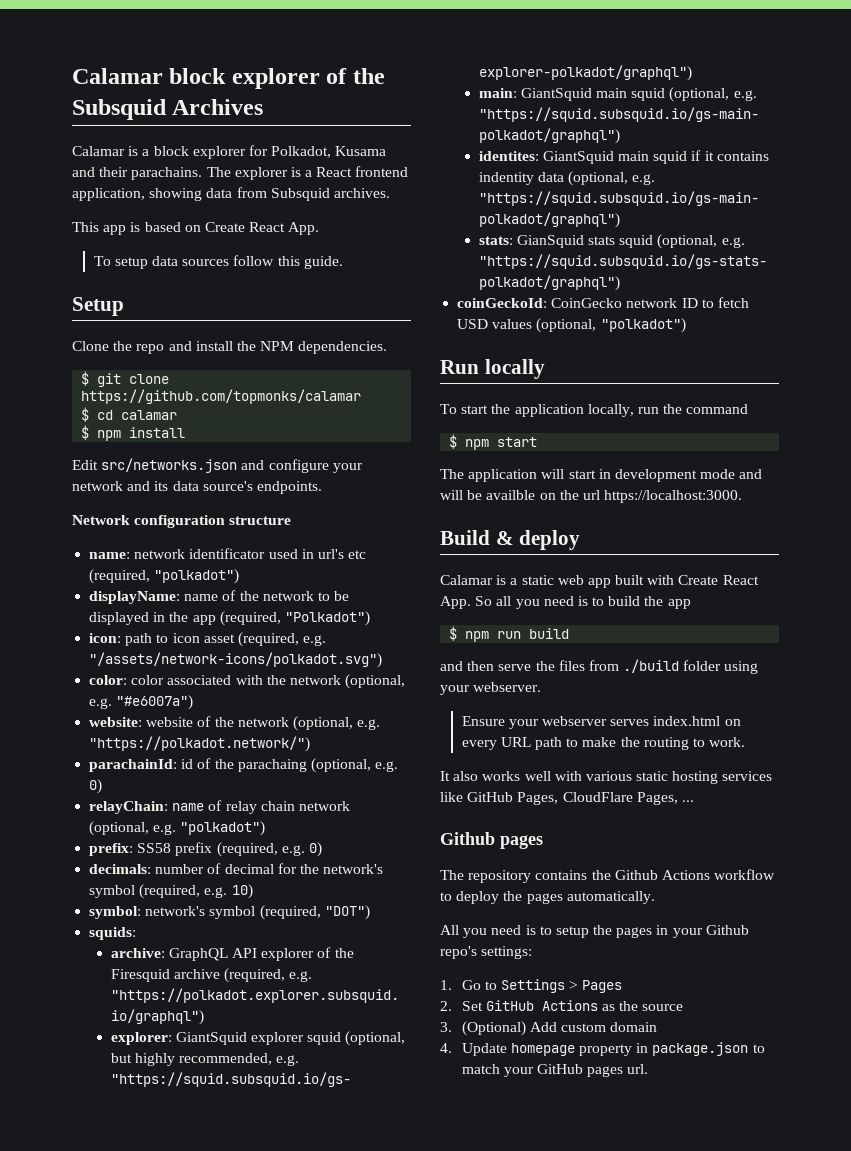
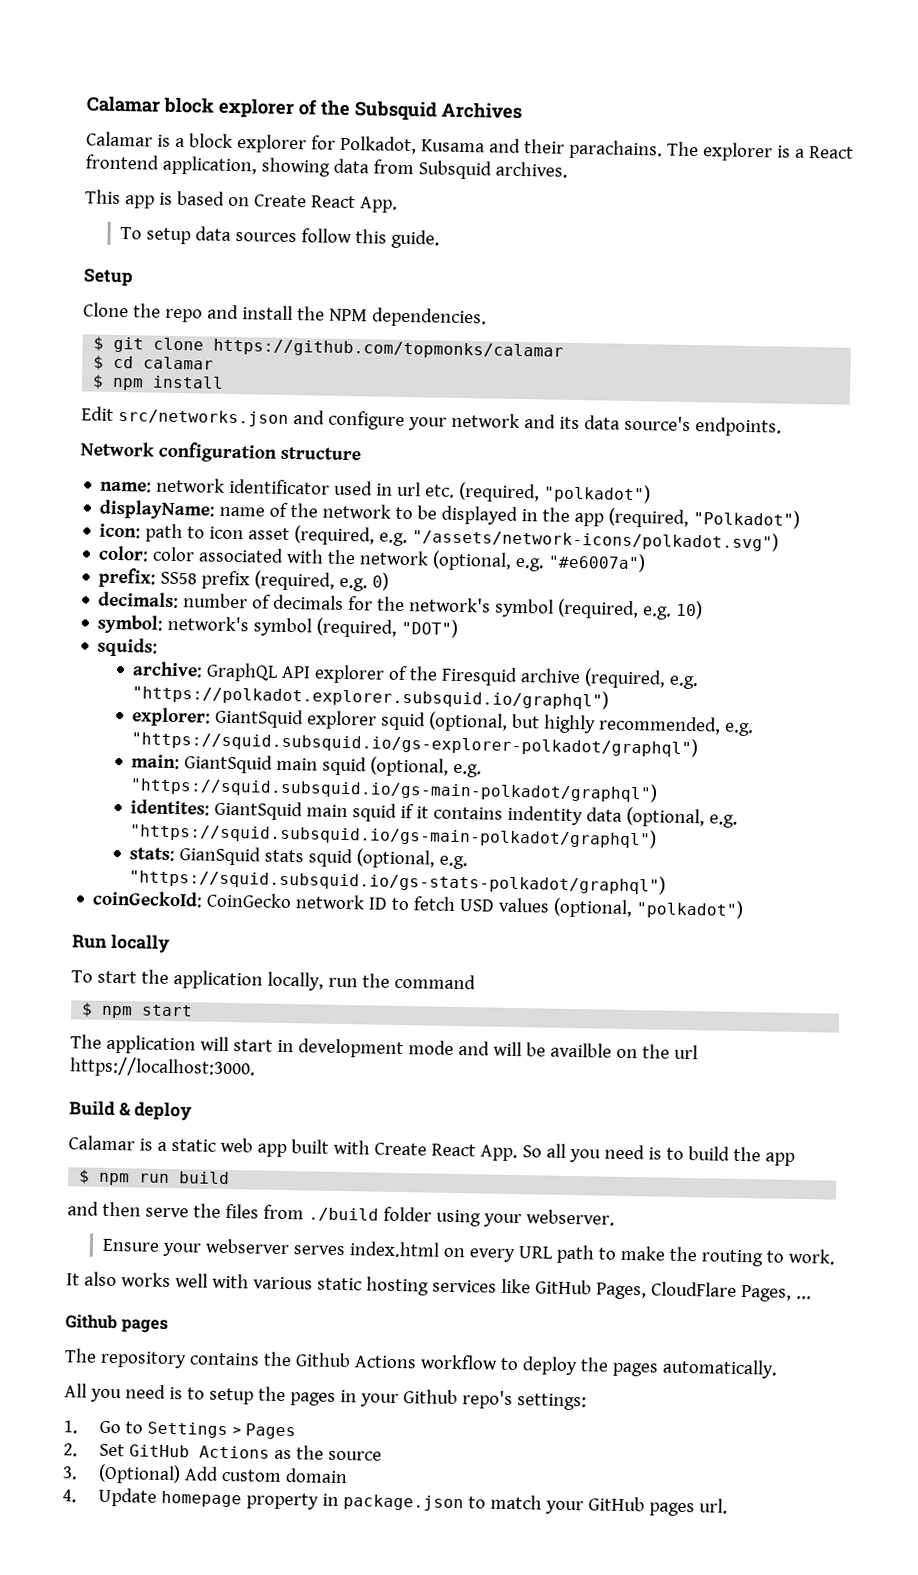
- name: network identificator used in url's etc (required, "polkadot")
+ name: network identificator used in url etc. (required, "polkadot")
- website: website of the network (optional, e.g. "https://polkadot.network/")
- parachainId: id of the parachaing (optional, e.g. 0)
- relayChain: name of relay chain network (optional, e.g. "polkadot")
- decimals: number of decimal for the network's symbol (required, e.g. 10)
+ decimals: number of decimals for the network's symbol (required, e.g. 10)

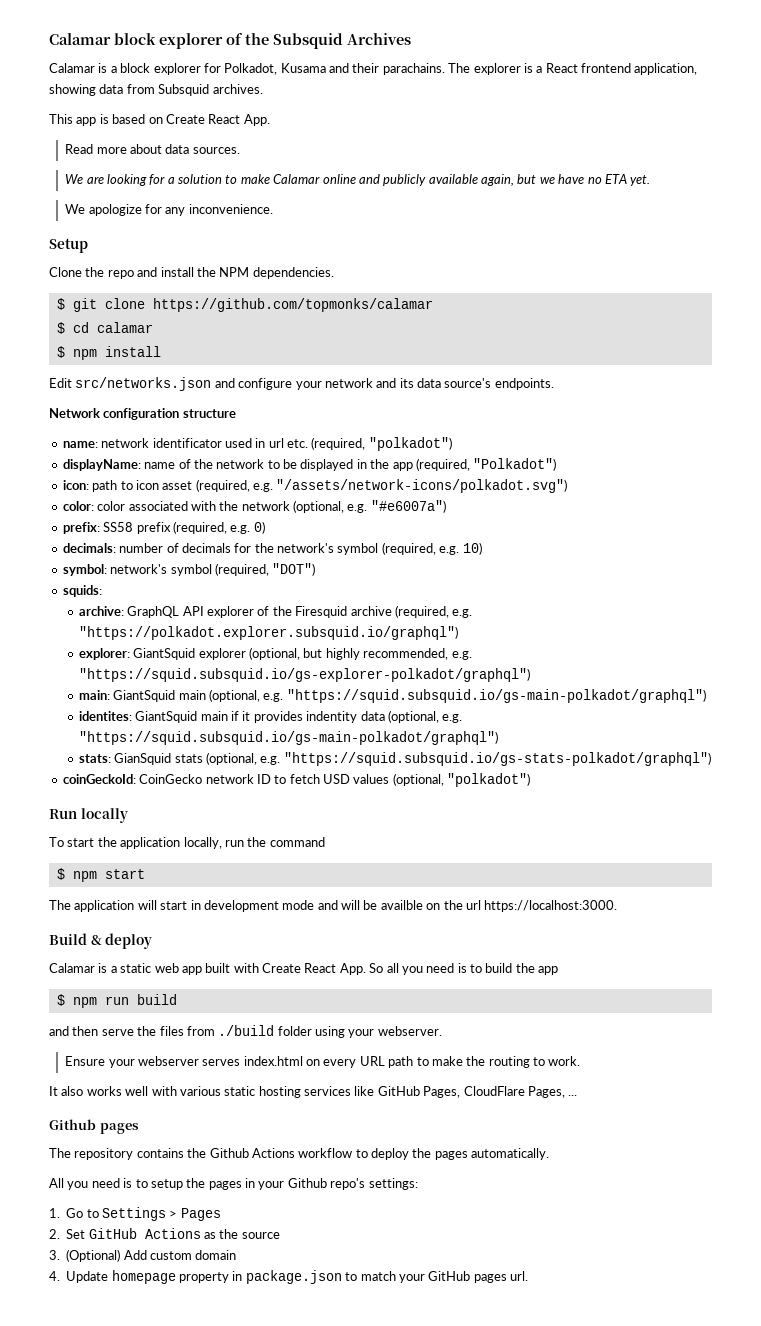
- To setup data sources follow this guide.
+ Read more about data sources.
+ We are looking for a solution to make Calamar online and publicly available again, but we have no ETA yet.
+ We apologize for any inconvenience.
- explorer: GiantSquid explorer squid (optional, but highly recommended, e.g. "https://squid.subsquid.io/gs-explorer-polkadot/graphql")
+ explorer: GiantSquid explorer (optional, but highly recommended, e.g. "https://squid.subsquid.io/gs-explorer-polkadot/graphql")
- main: GiantSquid main squid (optional, e.g. "https://squid.subsquid.io/gs-main-polkadot/graphql")
+ main: GiantSquid main (optional, e.g. "https://squid.subsquid.io/gs-main-polkadot/graphql")
- identites: GiantSquid main squid if it contains indentity data (optional, e.g. "https://squid.subsquid.io/gs-main-polkadot/graphql")
+ identites: GiantSquid main if it provides indentity data (optional, e.g. "https://squid.subsquid.io/gs-main-polkadot/graphql")
- stats: GianSquid stats squid (optional, e.g. "https://squid.subsquid.io/gs-stats-polkadot/graphql")
+ stats: GianSquid stats (optional, e.g. "https://squid.subsquid.io/gs-stats-polkadot/graphql")

